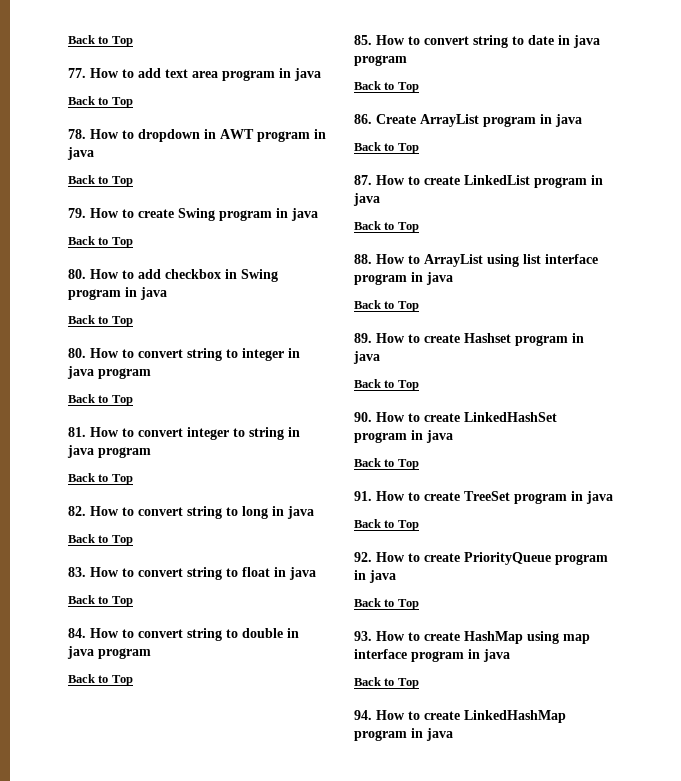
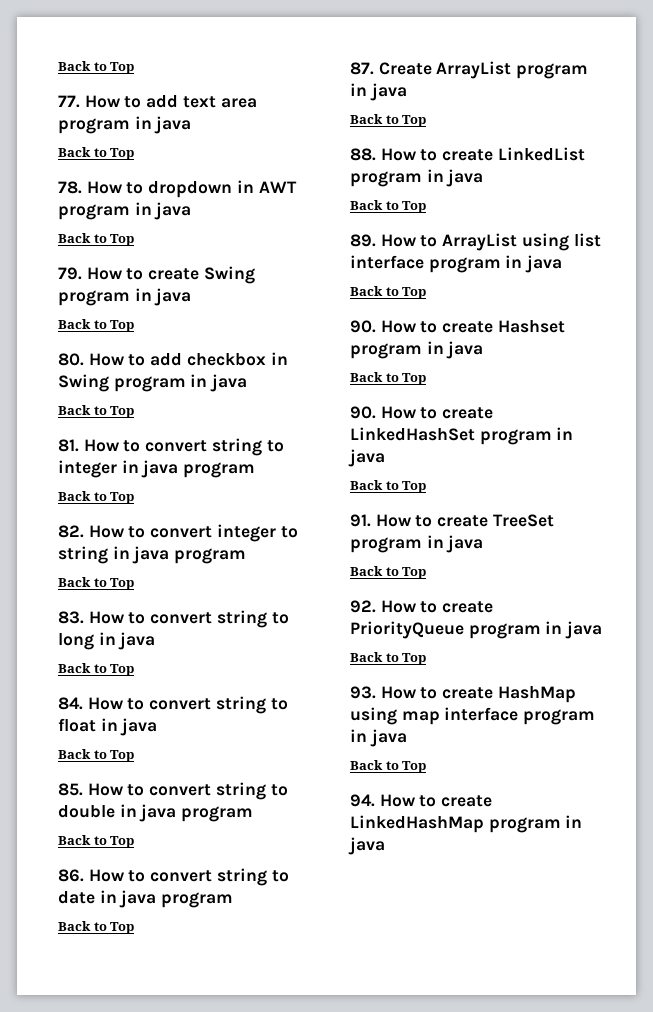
- 80. How to convert string to integer in java program
+ 81. How to convert string to integer in java program
- 81. How to convert integer to string in java program
+ 82. How to convert integer to string in java program
- 82. How to convert string to long in java
+ 83. How to convert string to long in java
- 83. How to convert string to float in java
+ 84. How to convert string to float in java
- 84. How to convert string to double in java program
+ 85. How to convert string to double in java program
- 85. How to convert string to date in java program
+ 86. How to convert string to date in java program
- 86. Create ArrayList program in java
+ 87. Create ArrayList program in java
- 87. How to create LinkedList program in java
+ 88. How to create LinkedList program in java
- 88. How to ArrayList using list interface program in java
+ 89. How to ArrayList using list interface program in java
- 89. How to create Hashset program in java
+ 90. How to create Hashset program in java

